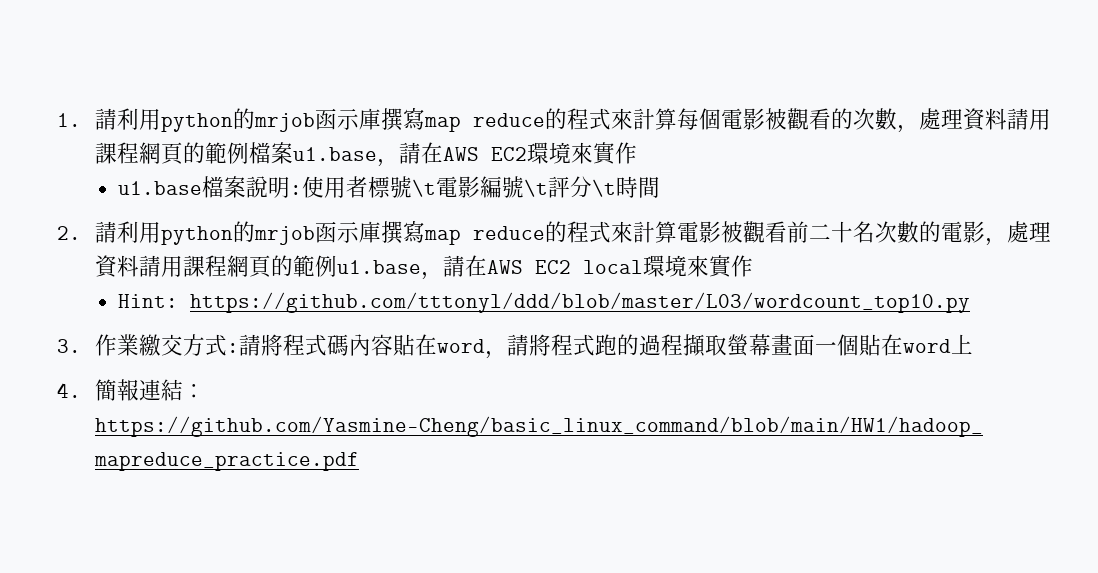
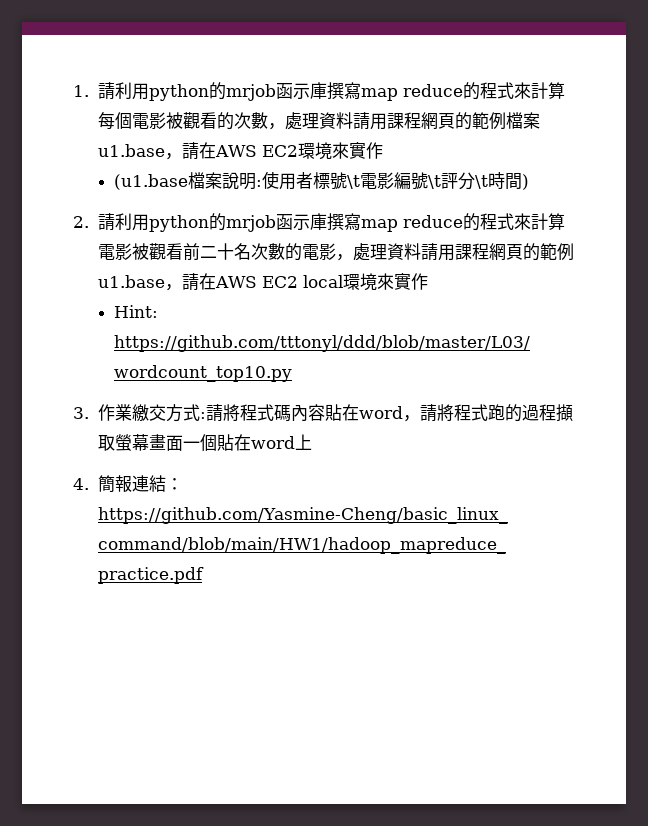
- u1.base檔案說明:使用者標號\t電影編號\t評分\t時間
+ (u1.base檔案說明:使用者標號\t電影編號\t評分\t時間)

